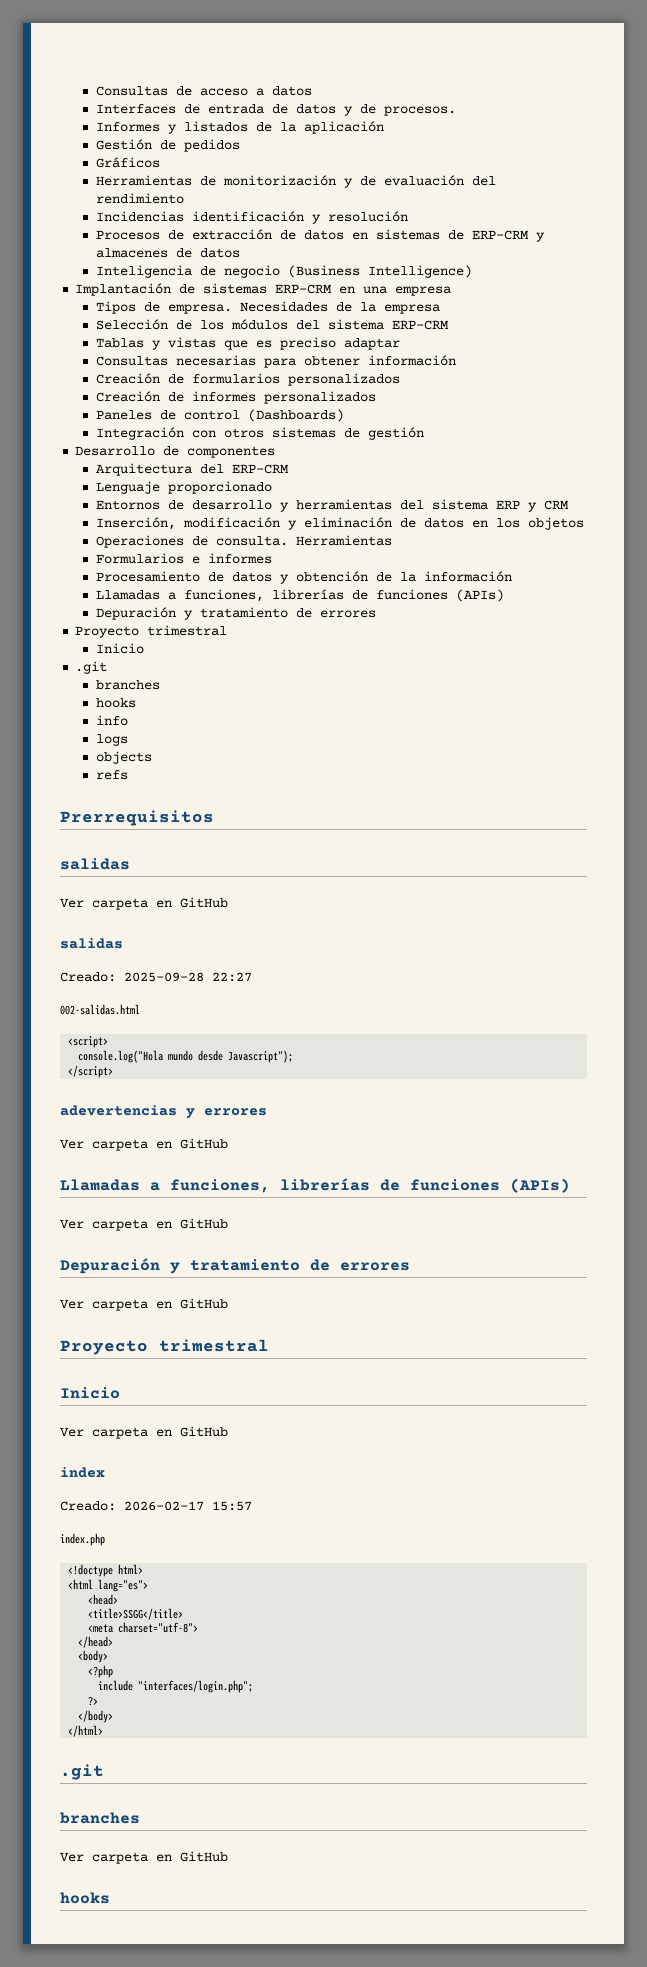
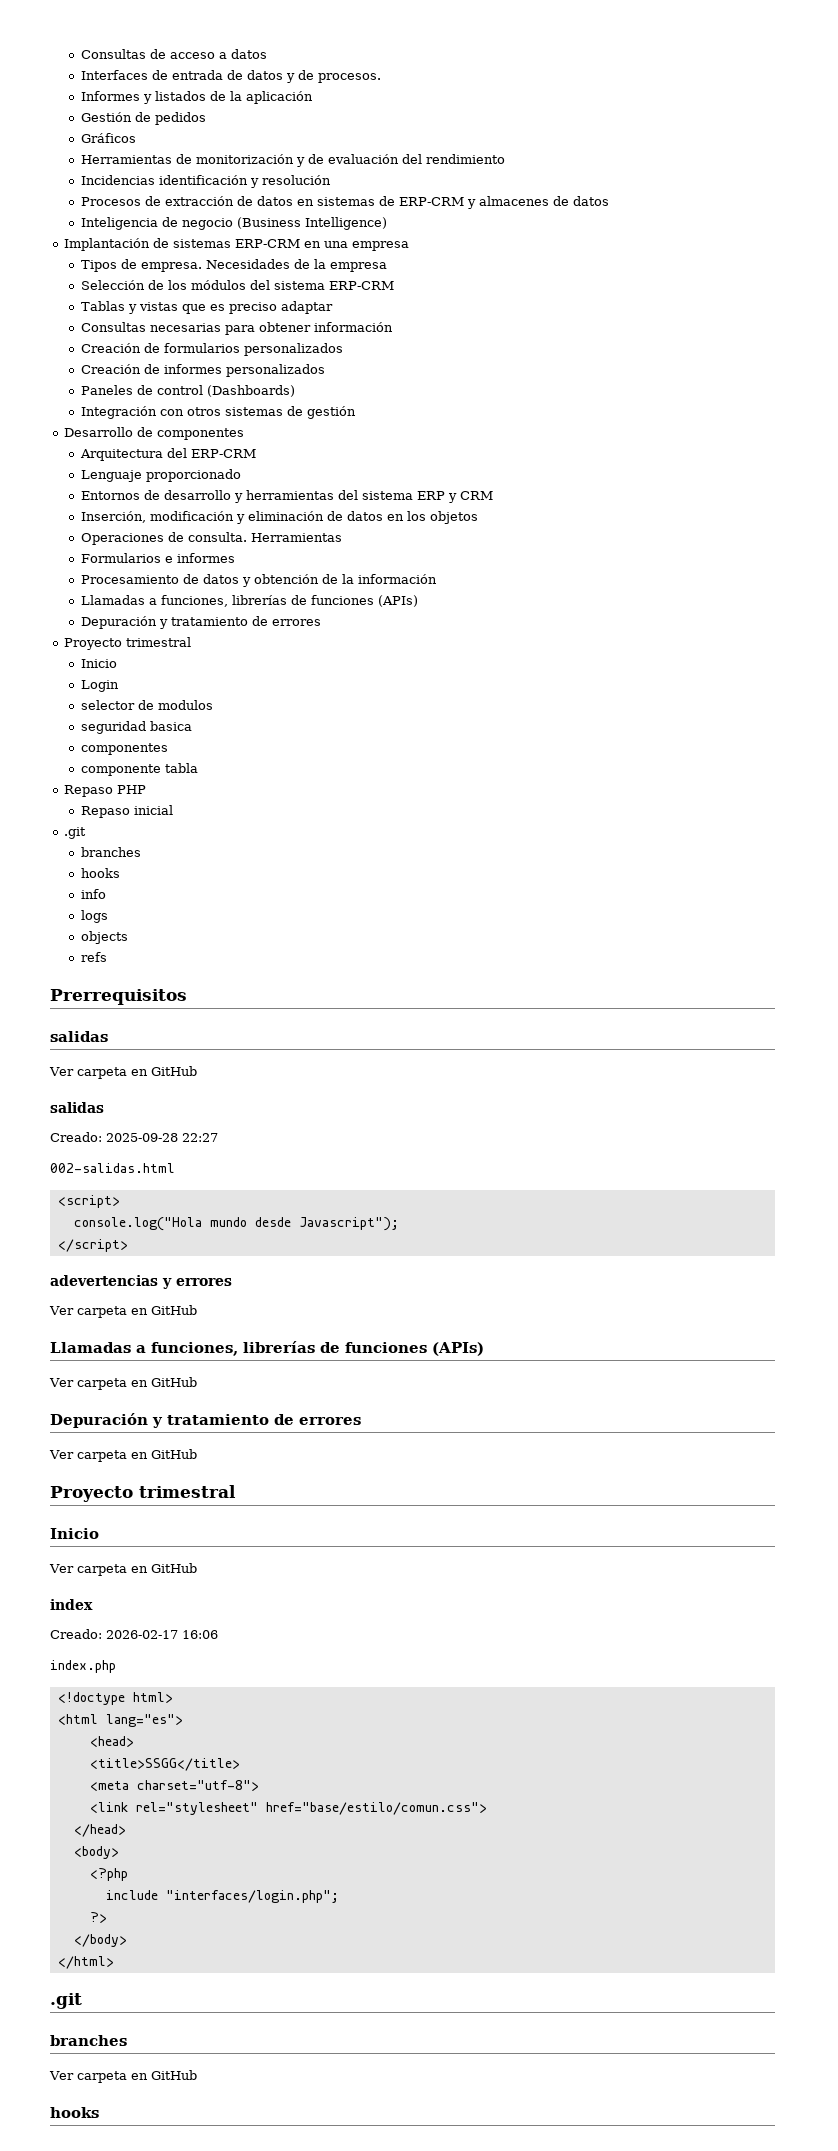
+ Login
+ selector de modulos
+ seguridad basica
+ componentes
+ componente tabla
+ Repaso PHP
+ Repaso inicial
- Creado: 2026-02-17 15:57
+ Creado: 2026-02-17 16:06
+ <link rel="stylesheet" href="base/estilo/comun.css">

